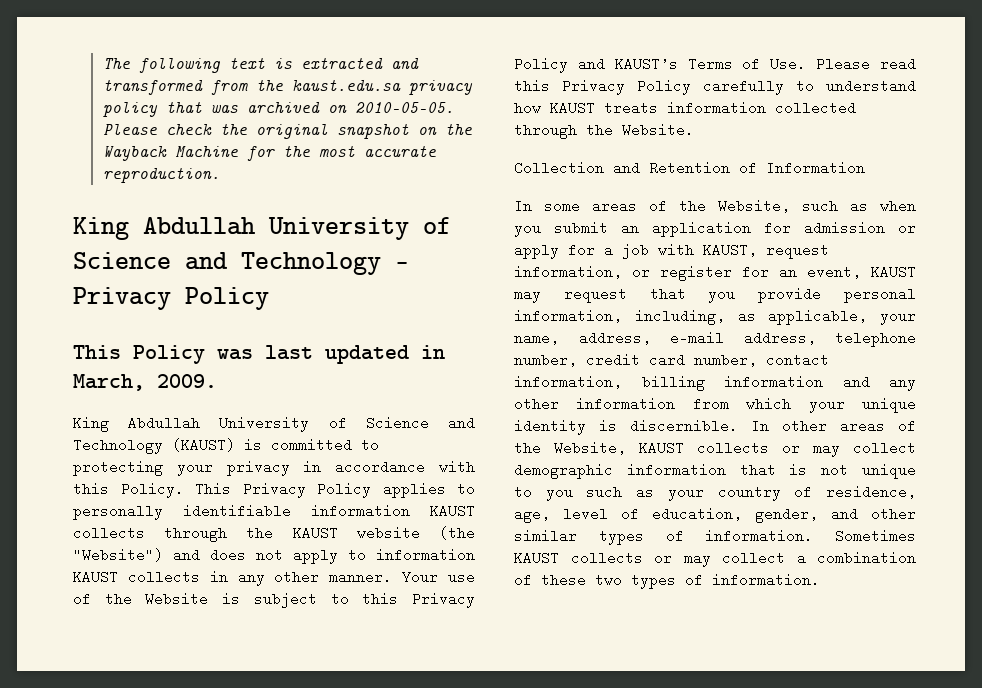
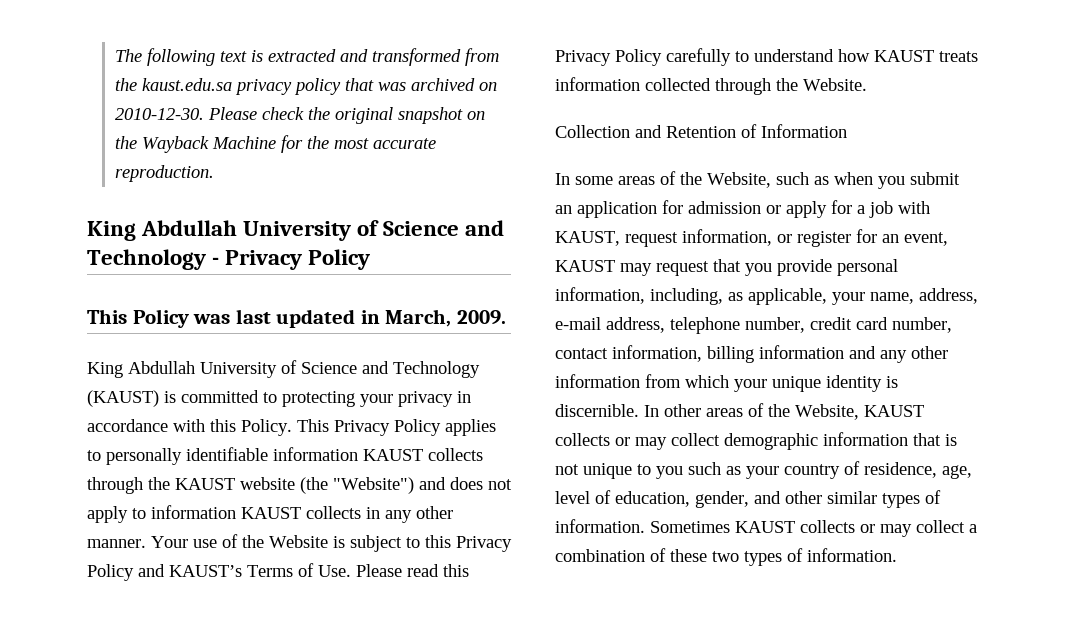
- The following text is extracted and transformed from the kaust.edu.sa privacy policy that was archived on 2010-05-05.
+ The following text is extracted and transformed from the kaust.edu.sa privacy policy that was archived on 2010-12-30.

